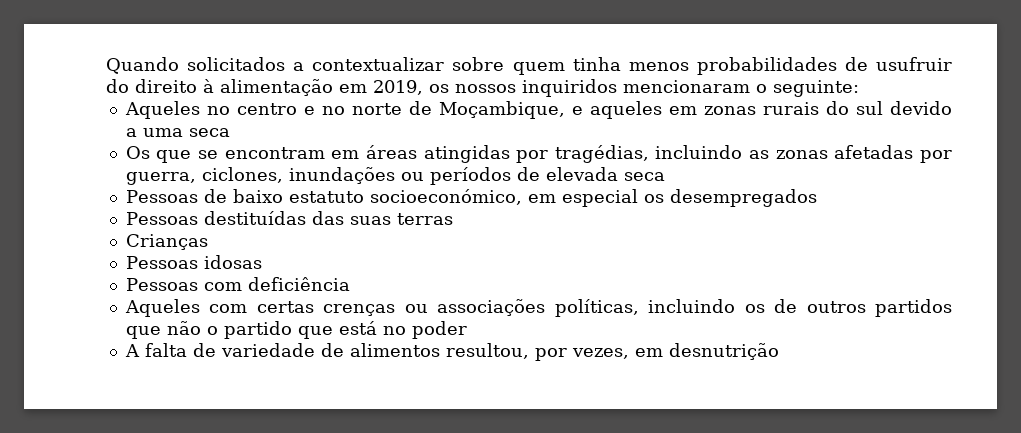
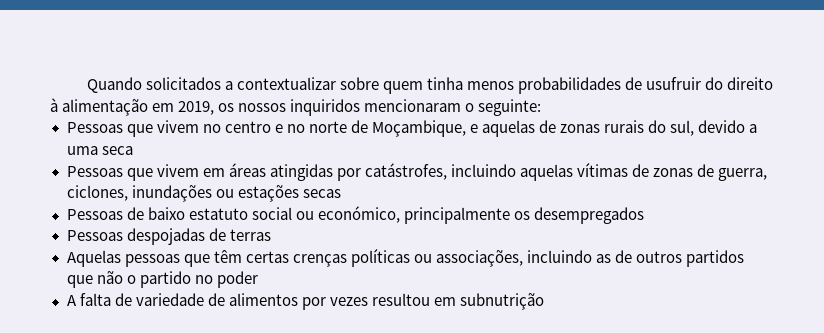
- Aqueles no centro e no norte de Moçambique, e aqueles em zonas rurais do sul devido a uma seca
+ Pessoas que vivem no centro e no norte de Moçambique, e aquelas de zonas rurais do sul, devido a uma seca
- Os que se encontram em áreas atingidas por tragédias, incluindo as zonas afetadas por guerra, ciclones, inundações ou períodos de elevada seca
+ Pessoas que vivem em áreas atingidas por catástrofes, incluindo aquelas vítimas de zonas de guerra, ciclones, inundações ou estações secas
- Pessoas de baixo estatuto socioeconómico, em especial os desempregados
+ Pessoas de baixo estatuto social ou económico, principalmente os desempregados
- Pessoas destituídas das suas terras
- Crianças
- Pessoas idosas
- Pessoas com deficiência
- Aqueles com certas crenças ou associações políticas, incluindo os de outros partidos que não o partido que está no poder
+ Pessoas despojadas de terras
+ Aquelas pessoas que têm certas crenças políticas ou associações, incluindo as de outros partidos que não o partido no poder
- A falta de variedade de alimentos resultou, por vezes, em desnutrição
+ A falta de variedade de alimentos por vezes resultou em subnutrição

